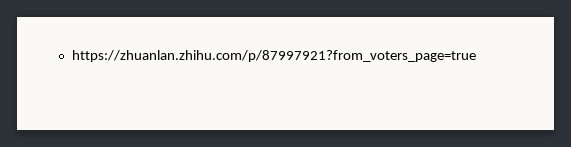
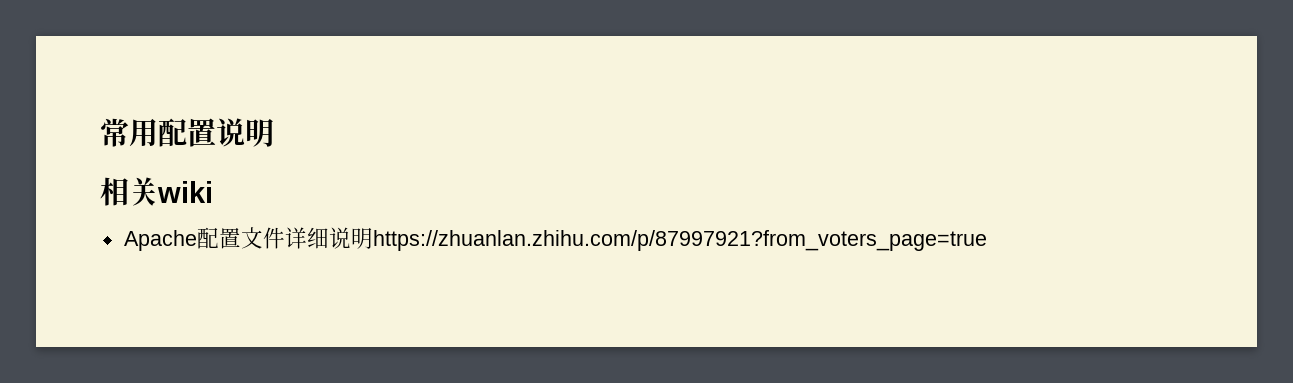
- https://zhuanlan.zhihu.com/p/87997921?from_voters_page=true
+ 常用配置说明
+ 相关wiki
+ Apache配置文件详细说明https://zhuanlan.zhihu.com/p/87997921?from_voters_page=true

